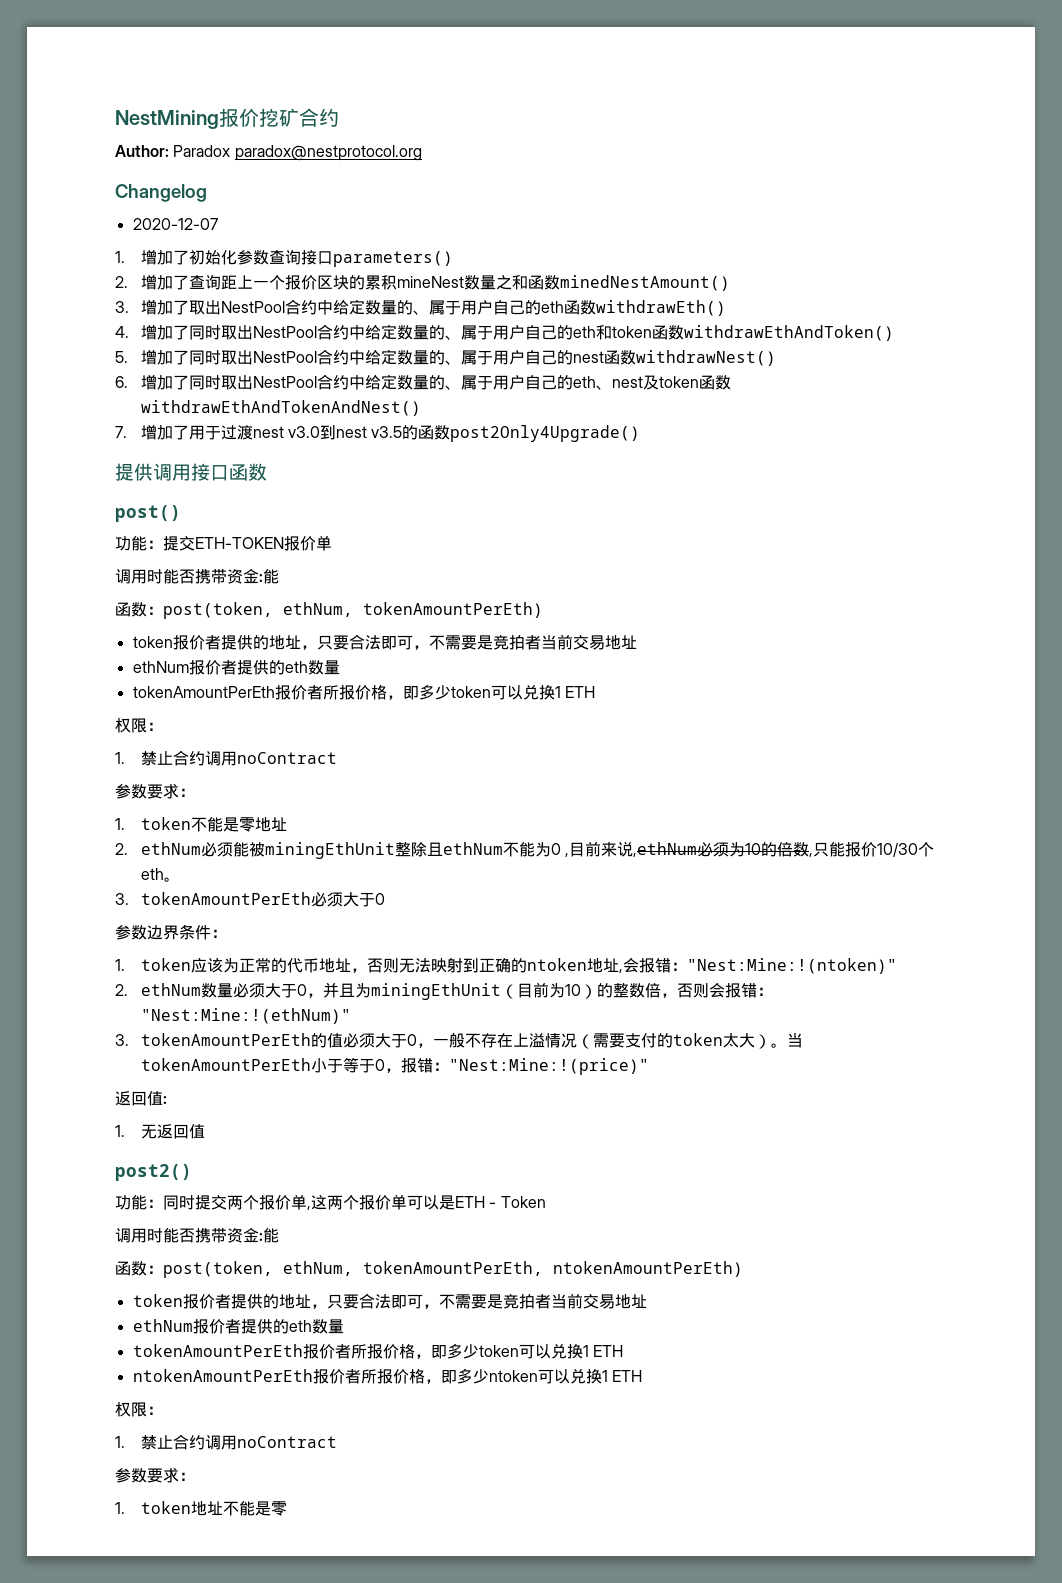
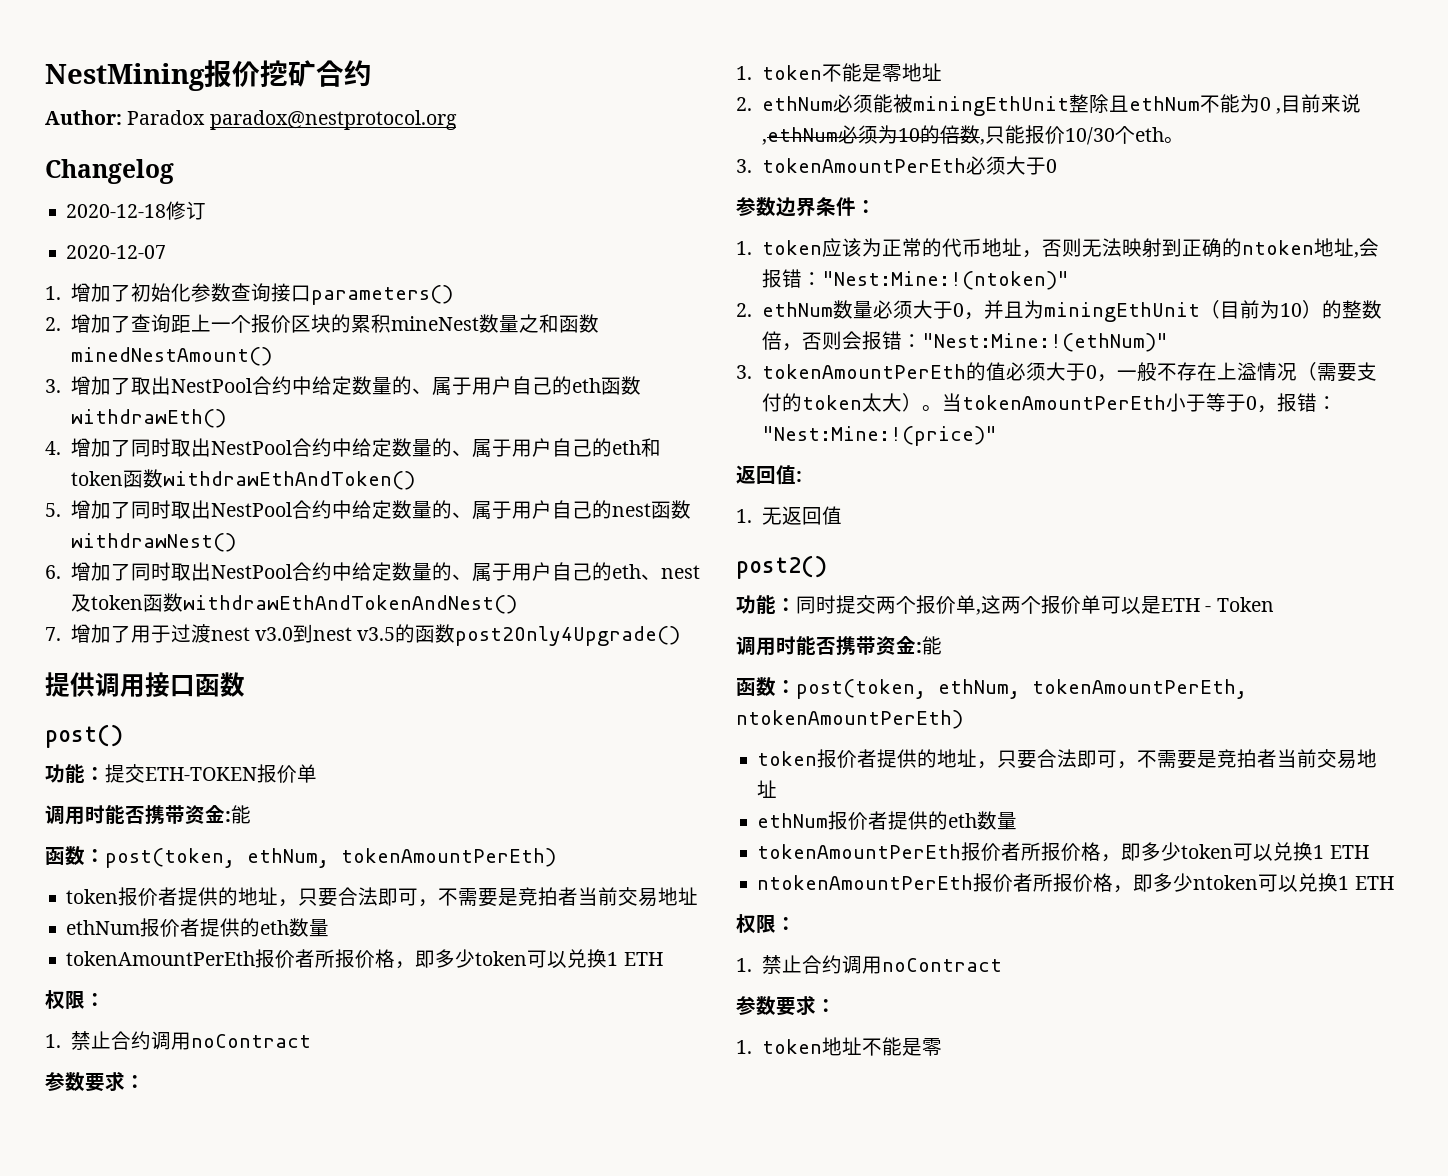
+ 2020-12-18修订

